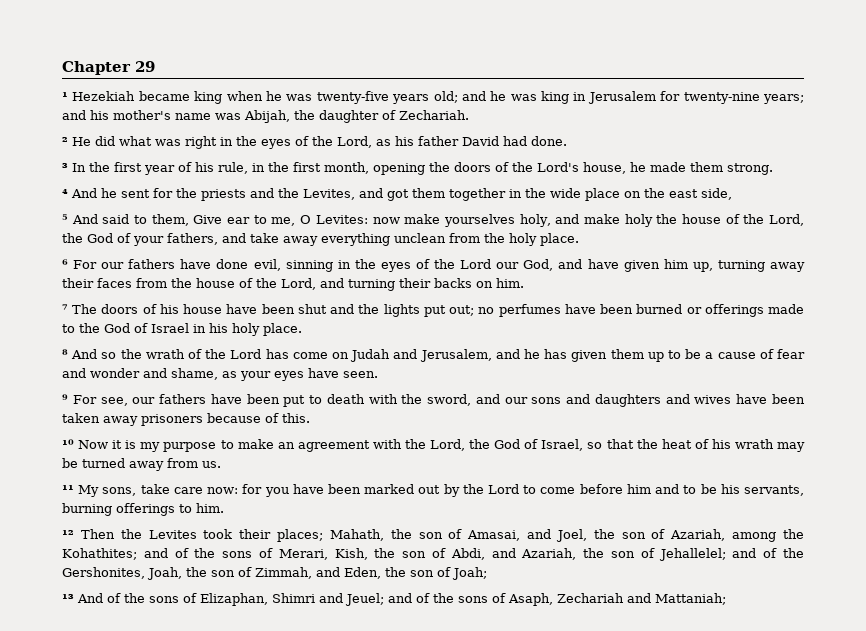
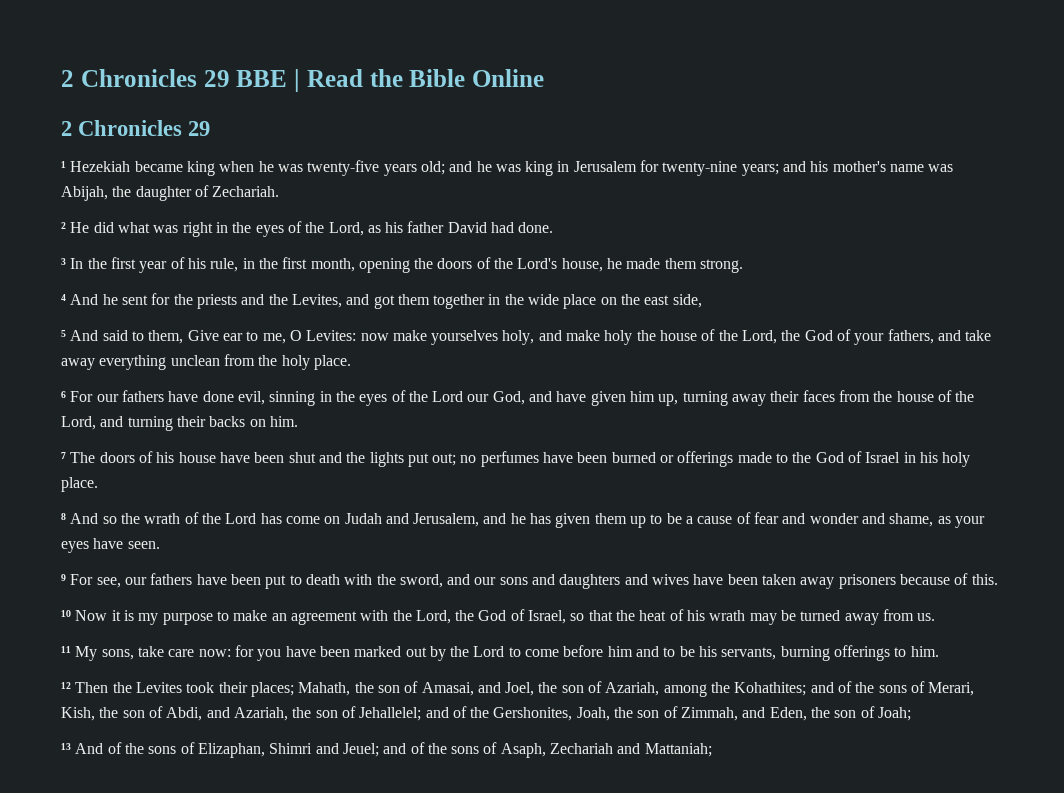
- Chapter 29
+ 2 Chronicles 29 BBE | Read the Bible Online
+ 2 Chronicles 29

